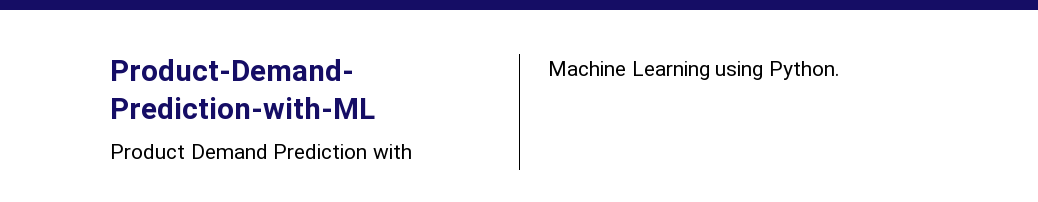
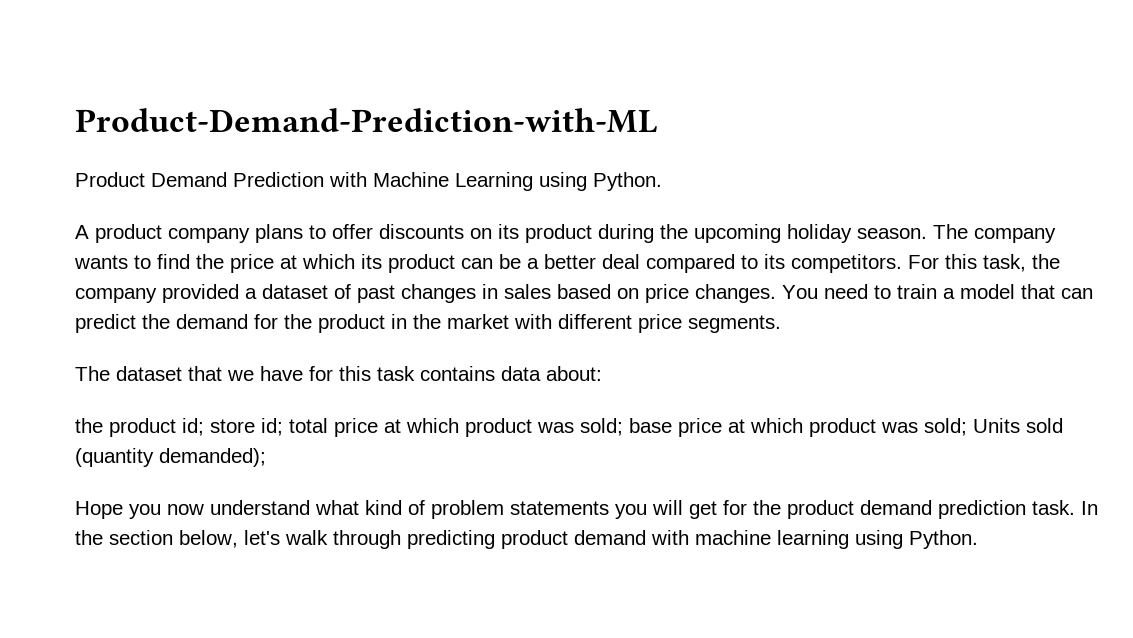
+ A product company plans to offer discounts on its product during the upcoming holiday season. The company wants to find the price at which its product can be a better deal compared to its competitors. For this task, the company provided a dataset of past changes in sales based on price changes. You need to train a model that can predict the demand for the product in the market with different price segments.
+ The dataset that we have for this task contains data about:
+ the product id; store id; total price at which product was sold; base price at which product was sold; Units sold (quantity demanded);
+ Hope you now understand what kind of problem statements you will get for the product demand prediction task. In the section below, let's walk through predicting product demand with machine learning using Python.

